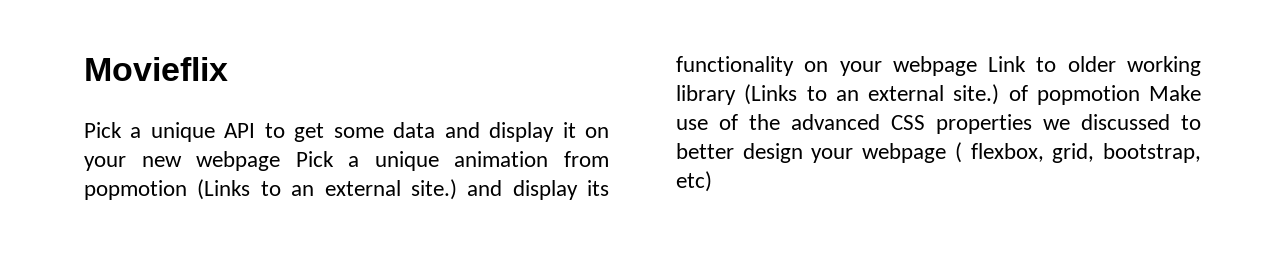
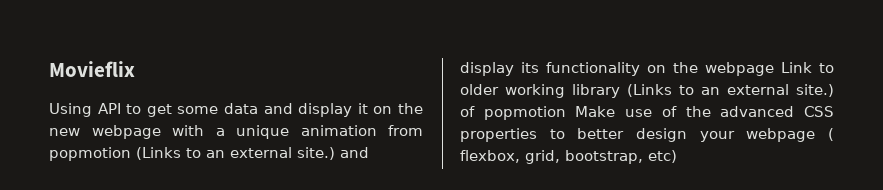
- Pick a unique API to get some data and display it on your new webpage Pick a unique animation from popmotion (Links to an external site.) and display its functionality on your webpage Link to older working library (Links to an external site.) of popmotion Make use of the advanced CSS properties we discussed to better design your webpage ( flexbox, grid, bootstrap, etc)
+ Using API to get some data and display it on the new webpage with a unique animation from popmotion (Links to an external site.) and display its functionality on the webpage Link to older working library (Links to an external site.) of popmotion Make use of the advanced CSS properties to better design your webpage ( flexbox, grid, bootstrap, etc)

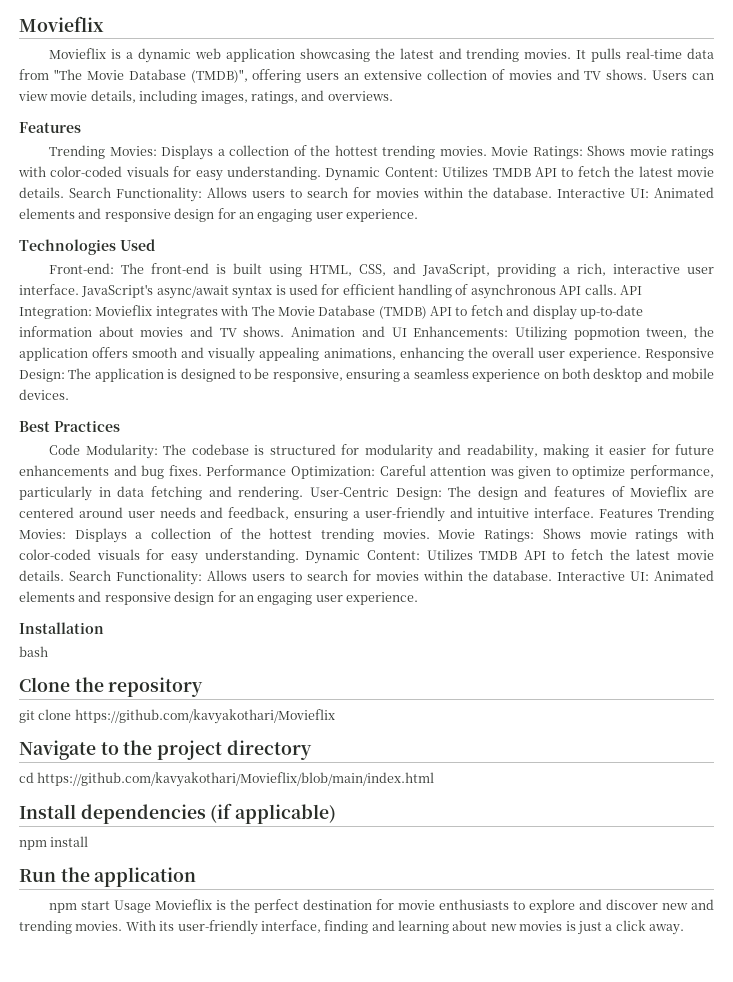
- Using API to get some data and display it on the new webpage with a unique animation from popmotion (Links to an external site.) and display its functionality on the webpage Link to older working library (Links to an external site.) of popmotion Make use of the advanced CSS properties to better design your webpage ( flexbox, grid, bootstrap, etc)
+ Movieflix is a dynamic web application showcasing the latest and trending movies. It pulls real-time data from "The Movie Database (TMDB)", offering users an extensive collection of movies and TV shows. Users can view movie details, including images, ratings, and overviews.
+ Features
+ Trending Movies: Displays a collection of the hottest trending movies. Movie Ratings: Shows movie ratings with color-coded visuals for easy understanding. Dynamic Content: Utilizes TMDB API to fetch the latest movie details. Search Functionality: Allows users to search for movies within the database. Interactive UI: Animated elements and responsive design for an engaging user experience.
+ Technologies Used
+ Front-end: The front-end is built using HTML, CSS, and JavaScript, providing a rich, interactive user interface. JavaScript's async/await syntax is used for efficient handling of asynchronous API calls. API Integration: Movieflix integrates with The Movie Database (TMDB) API to fetch and display up-to-date information about movies and TV shows. Animation and UI Enhancements: Utilizing popmotion tween, the application offers smooth and visually appealing animations, enhancing the overall user experience. Responsive Design: The application is designed to be responsive, ensuring a seamless experience on both desktop and mobile devices.
+ Best Practices
+ Code Modularity: The codebase is structured for modularity and readability, making it easier for future enhancements and bug fixes. Performance Optimization: Careful attention was given to optimize performance, particularly in data fetching and rendering. User-Centric Design: The design and features of Movieflix are centered around user needs and feedback, ensuring a user-friendly and intuitive interface. Features Trending Movies: Displays a collection of the hottest trending movies. Movie Ratings: Shows movie ratings with color-coded visuals for easy understanding. Dynamic Content: Utilizes TMDB API to fetch the latest movie details. Search Functionality: Allows users to search for movies within the database. Interactive UI: Animated elements and responsive design for an engaging user experience.
+ Installation
+ bash
+ Clone the repository
+ git clone https://github.com/kavyakothari/Movieflix
+ Navigate to the project directory
+ cd https://github.com/kavyakothari/Movieflix/blob/main/index.html
+ Install dependencies (if applicable)
+ npm install
+ Run the application
+ npm start Usage Movieflix is the perfect destination for movie enthusiasts to explore and discover new and trending movies. With its user-friendly interface, finding and learning about new movies is just a click away.

